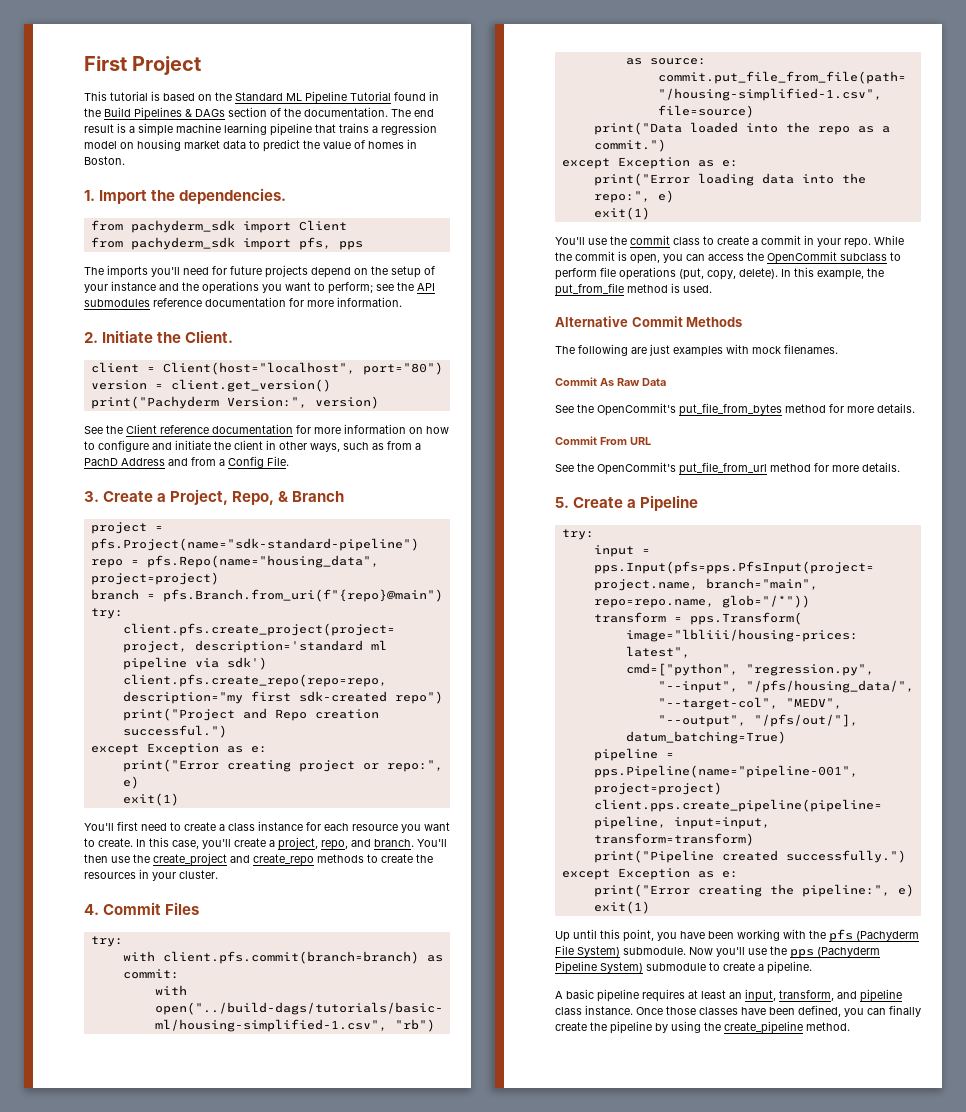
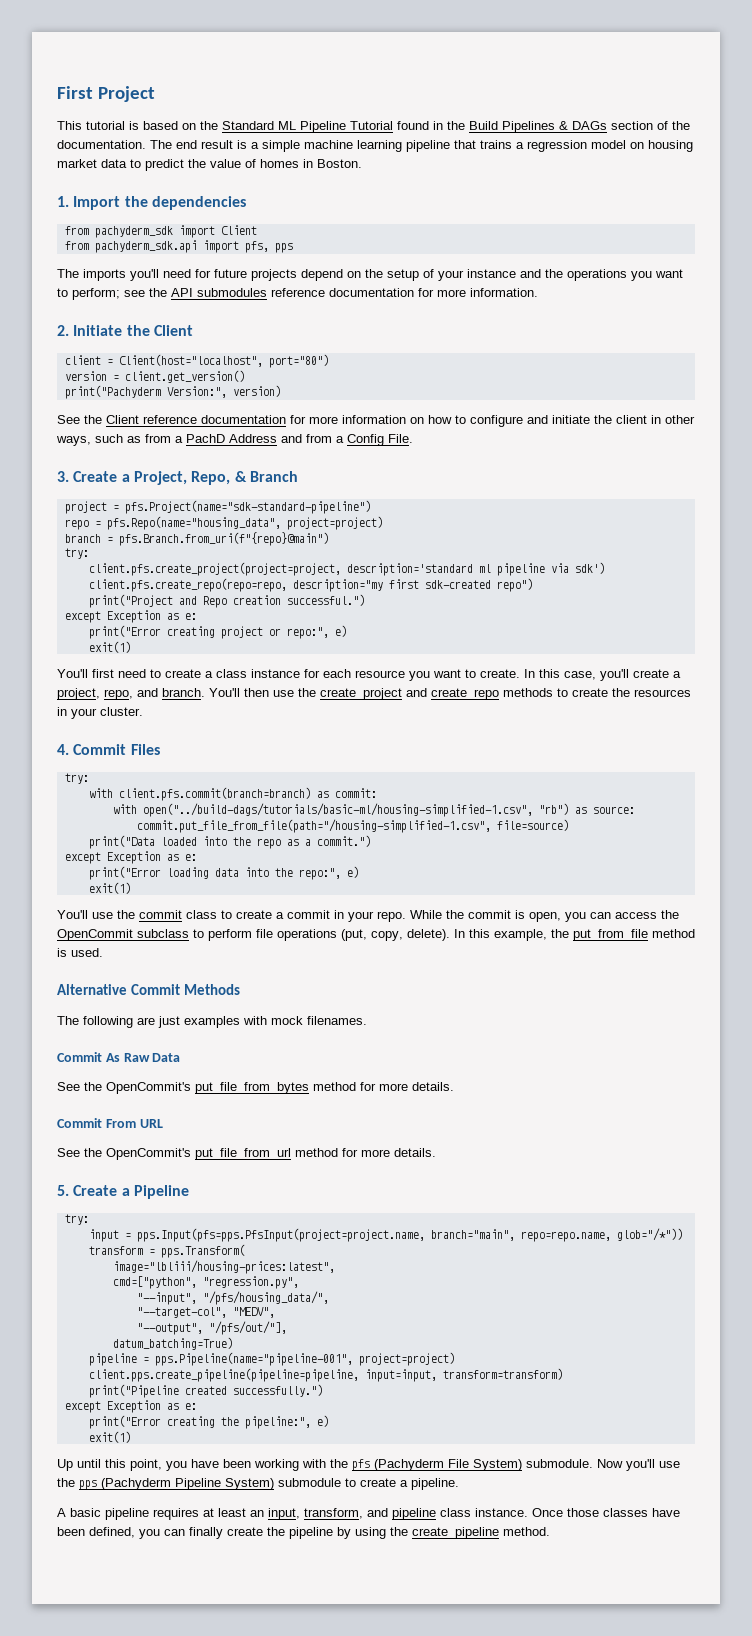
- 1. Import the dependencies.
+ 1. Import the dependencies
- from pachyderm_sdk import pfs, pps
+ from pachyderm_sdk.api import pfs, pps
- 2. Initiate the Client.
+ 2. Initiate the Client

